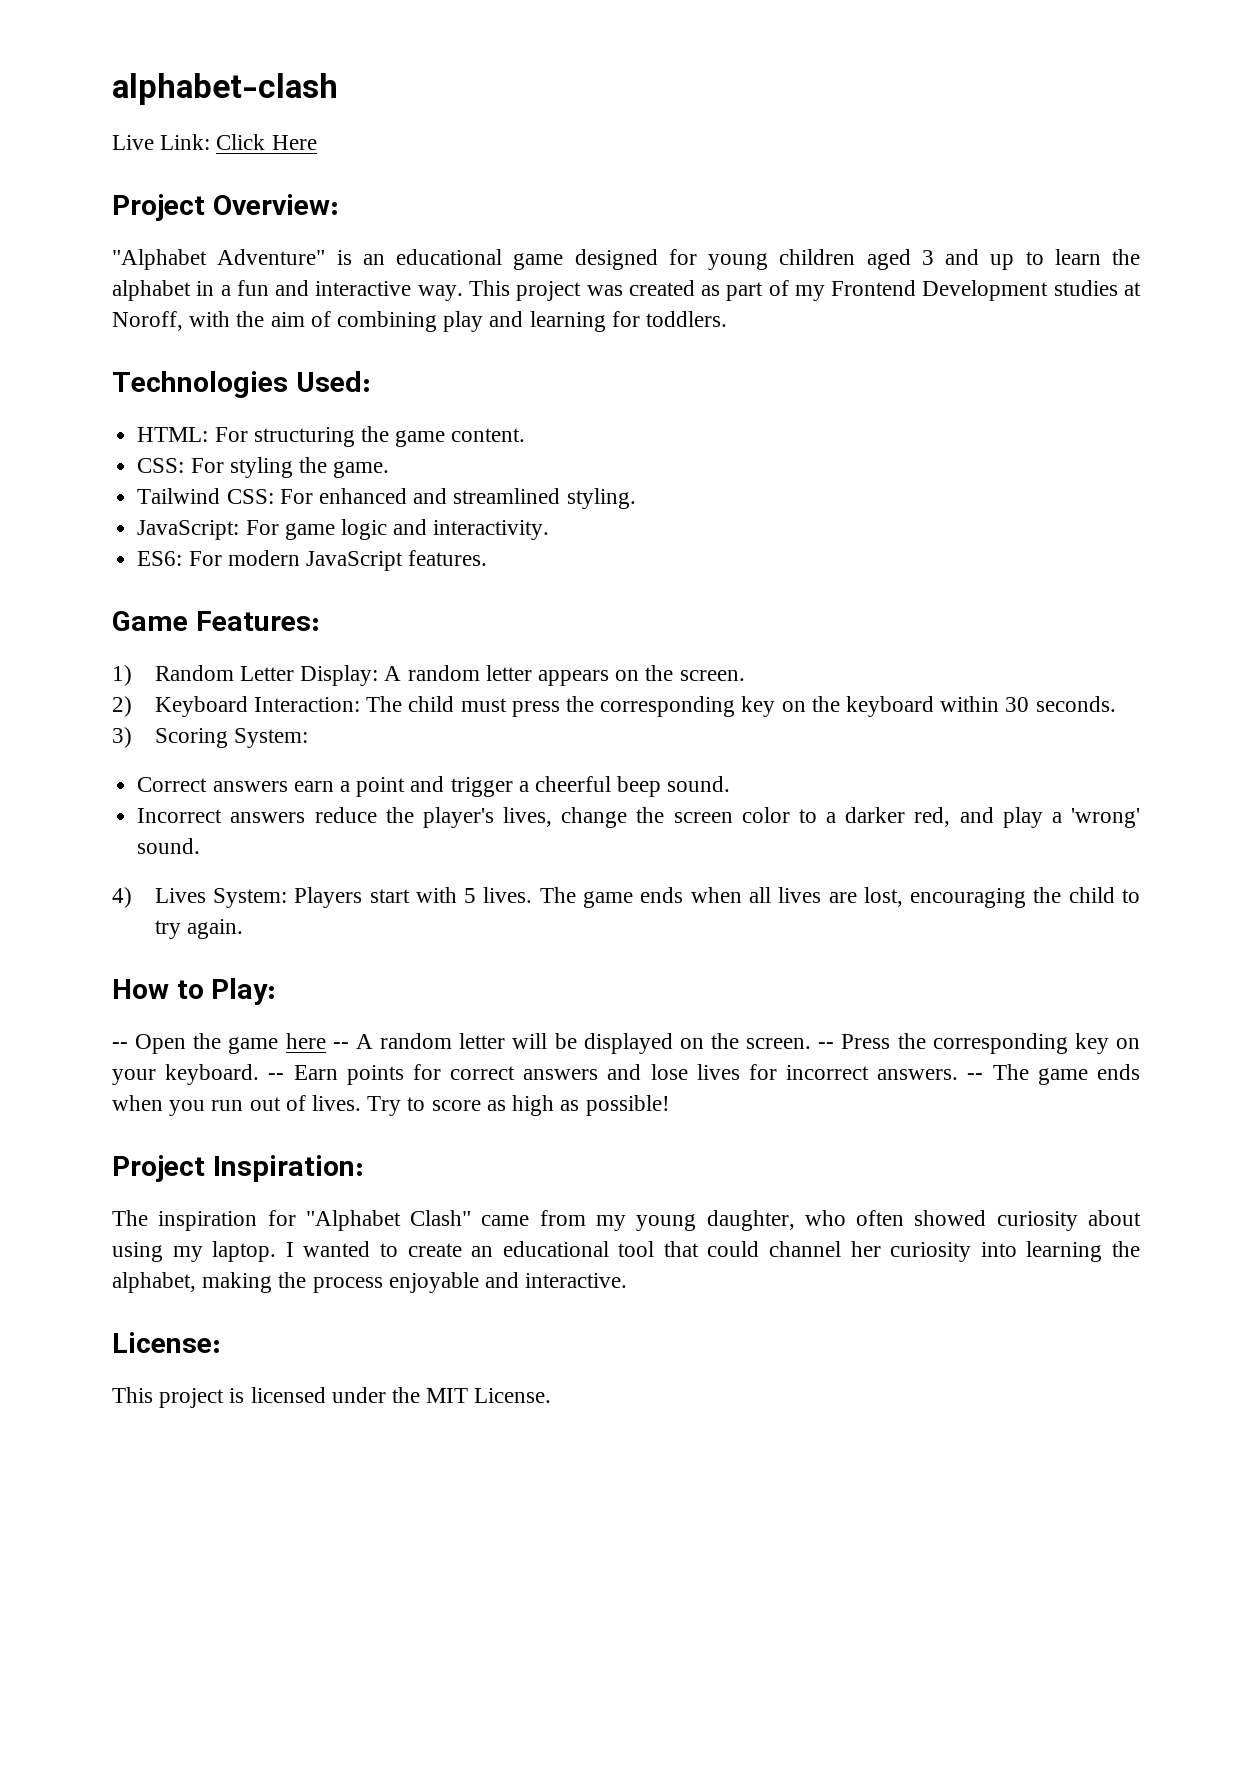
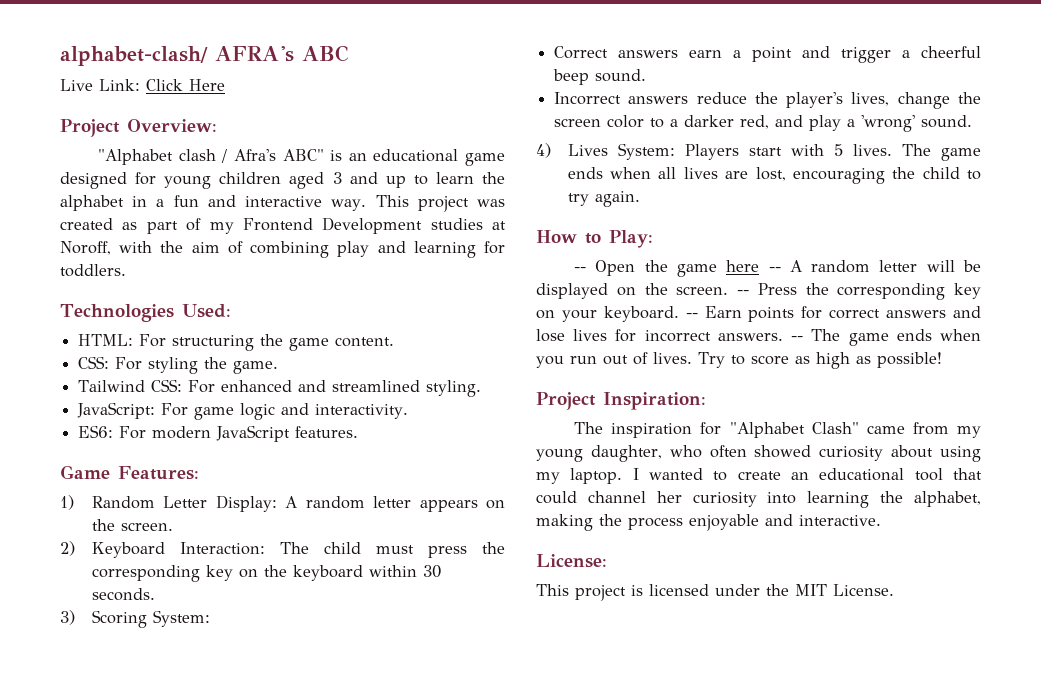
- alphabet-clash
+ alphabet-clash/ AFRA's ABC
- "Alphabet Adventure" is an educational game designed for young children aged 3 and up to learn the alphabet in a fun and interactive way.
+ "Alphabet clash / Afra's ABC" is an educational game designed for young children aged 3 and up to learn the alphabet in a fun and interactive way.

